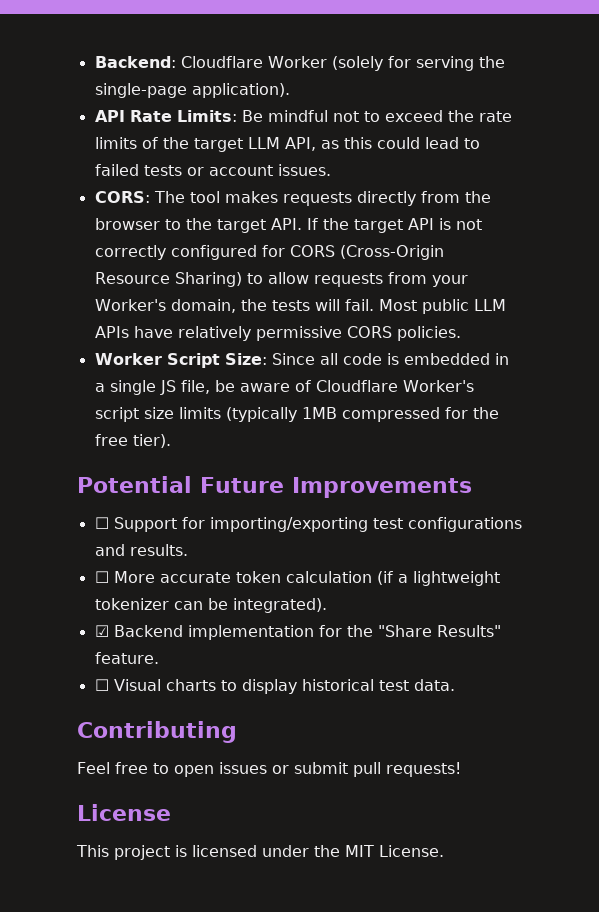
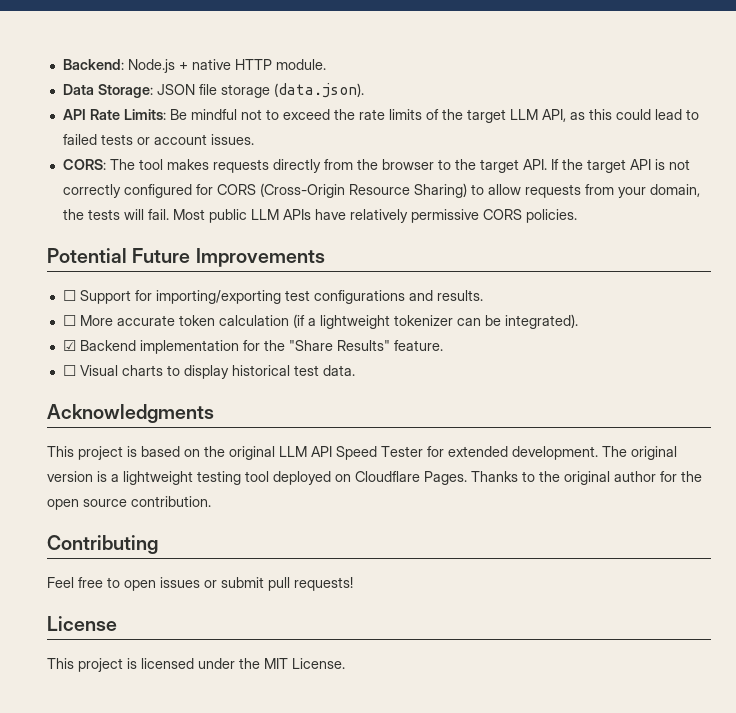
- Backend: Cloudflare Worker (solely for serving the single-page application).
+ Backend: Node.js + native HTTP module.
+ Data Storage: JSON file storage (data.json).
- CORS: The tool makes requests directly from the browser to the target API. If the target API is not correctly configured for CORS (Cross-Origin Resource Sharing) to allow requests from your Worker's domain, the tests will fail.
+ CORS: The tool makes requests directly from the browser to the target API. If the target API is not correctly configured for CORS (Cross-Origin Resource Sharing) to allow requests from your domain, the tests will fail.
- Worker Script Size: Since all code is embedded in a single JS file, be aware of Cloudflare Worker's script size limits (typically 1MB compressed for the free tier).
+ Acknowledgments
+ This project is based on the original LLM API Speed Tester for extended development. The original version is a lightweight testing tool deployed on Cloudflare Pages. Thanks to the original author for the open source contribution.

